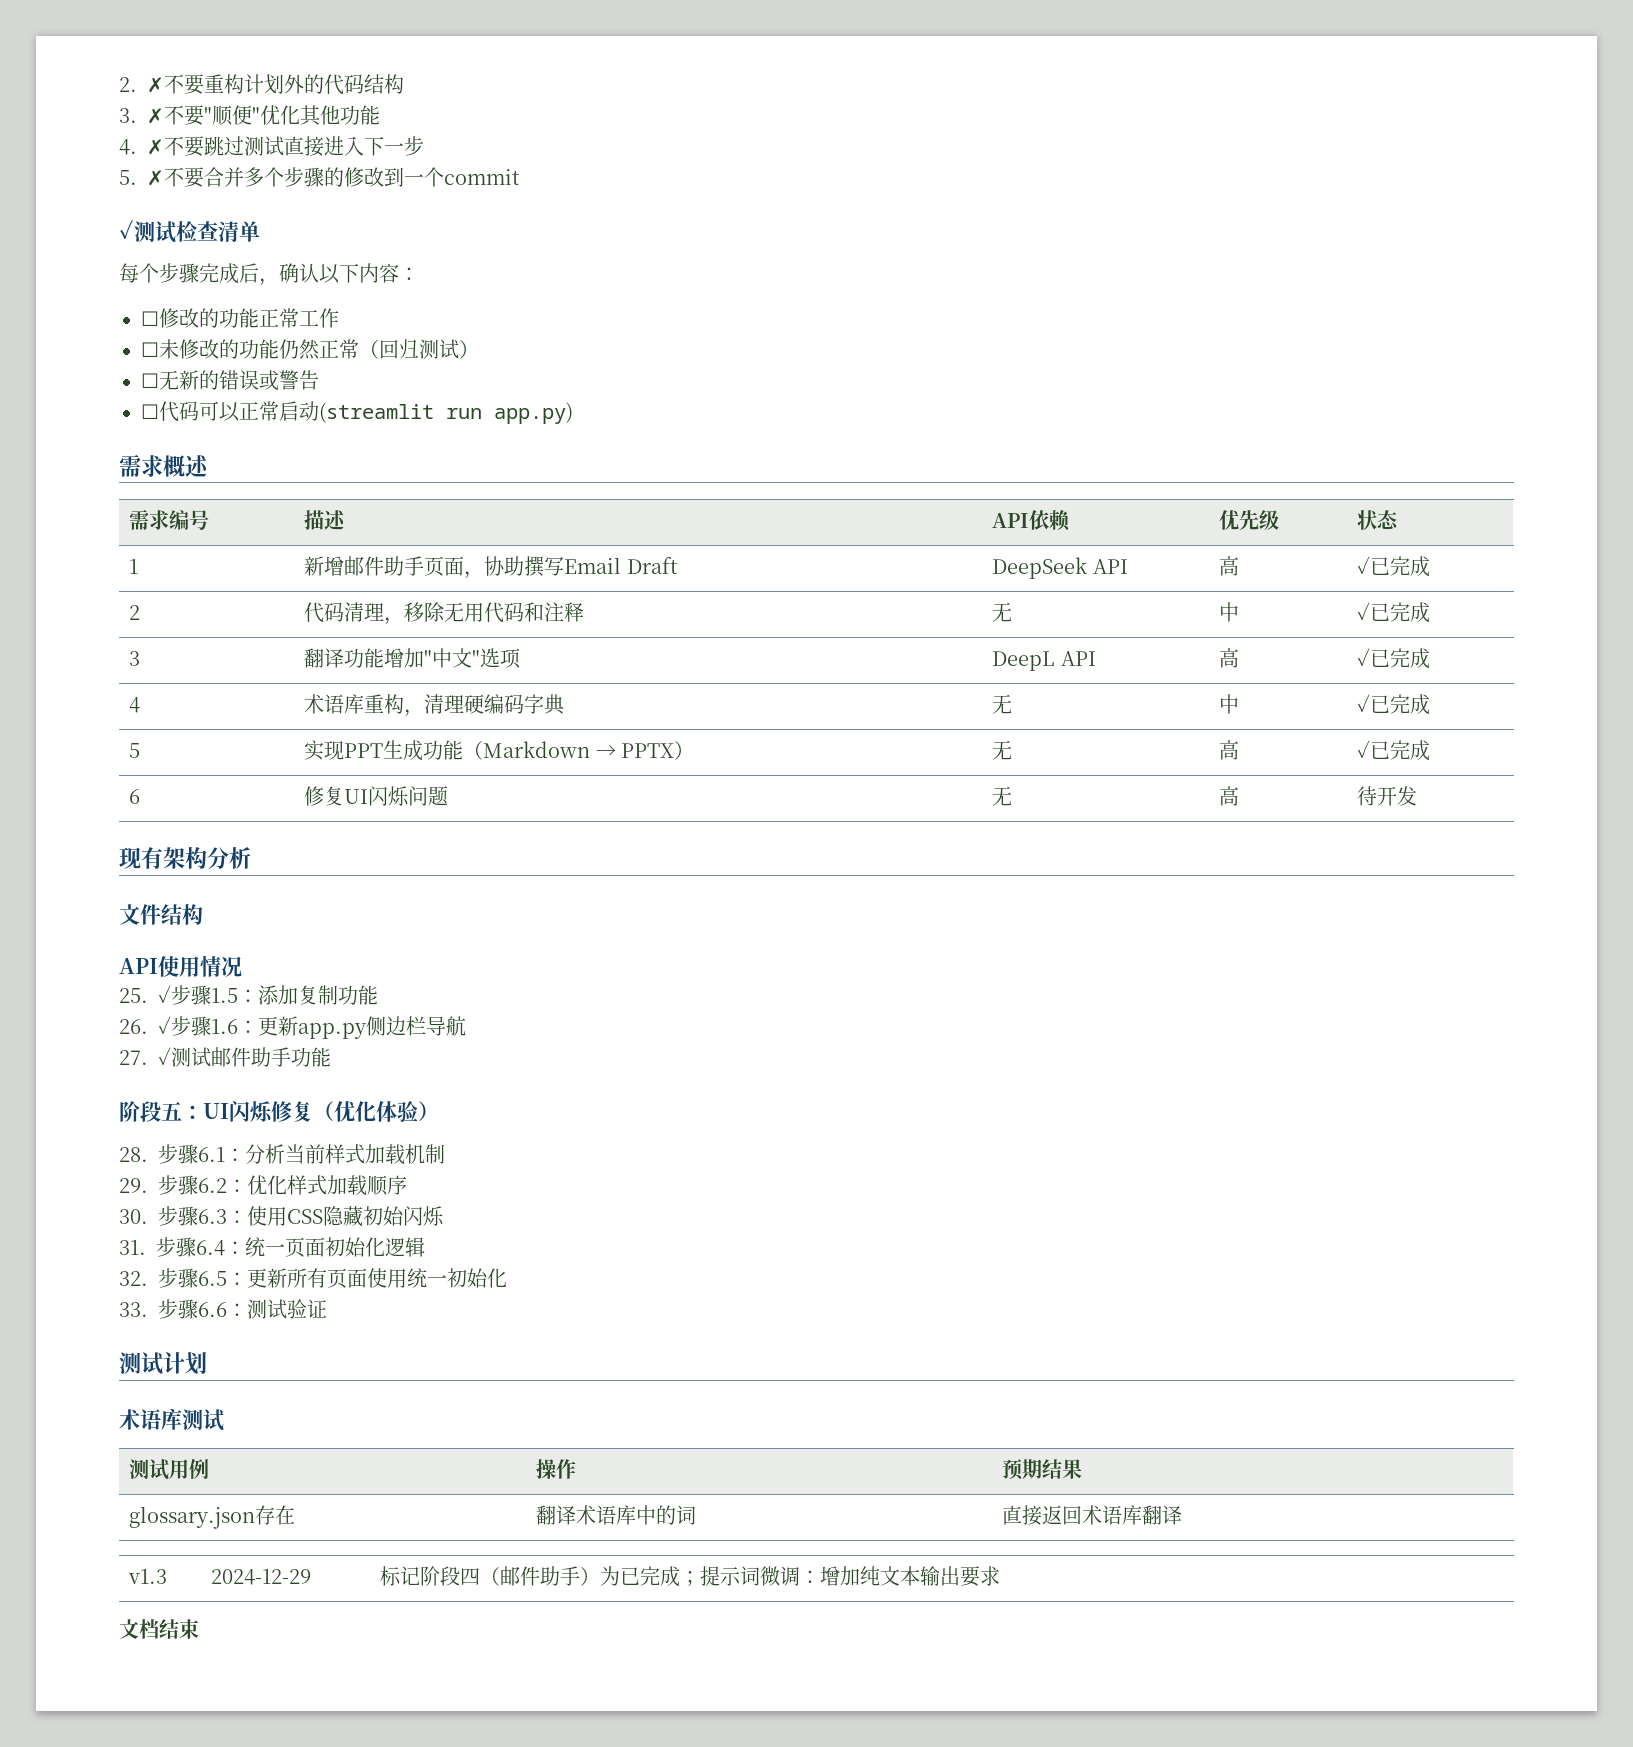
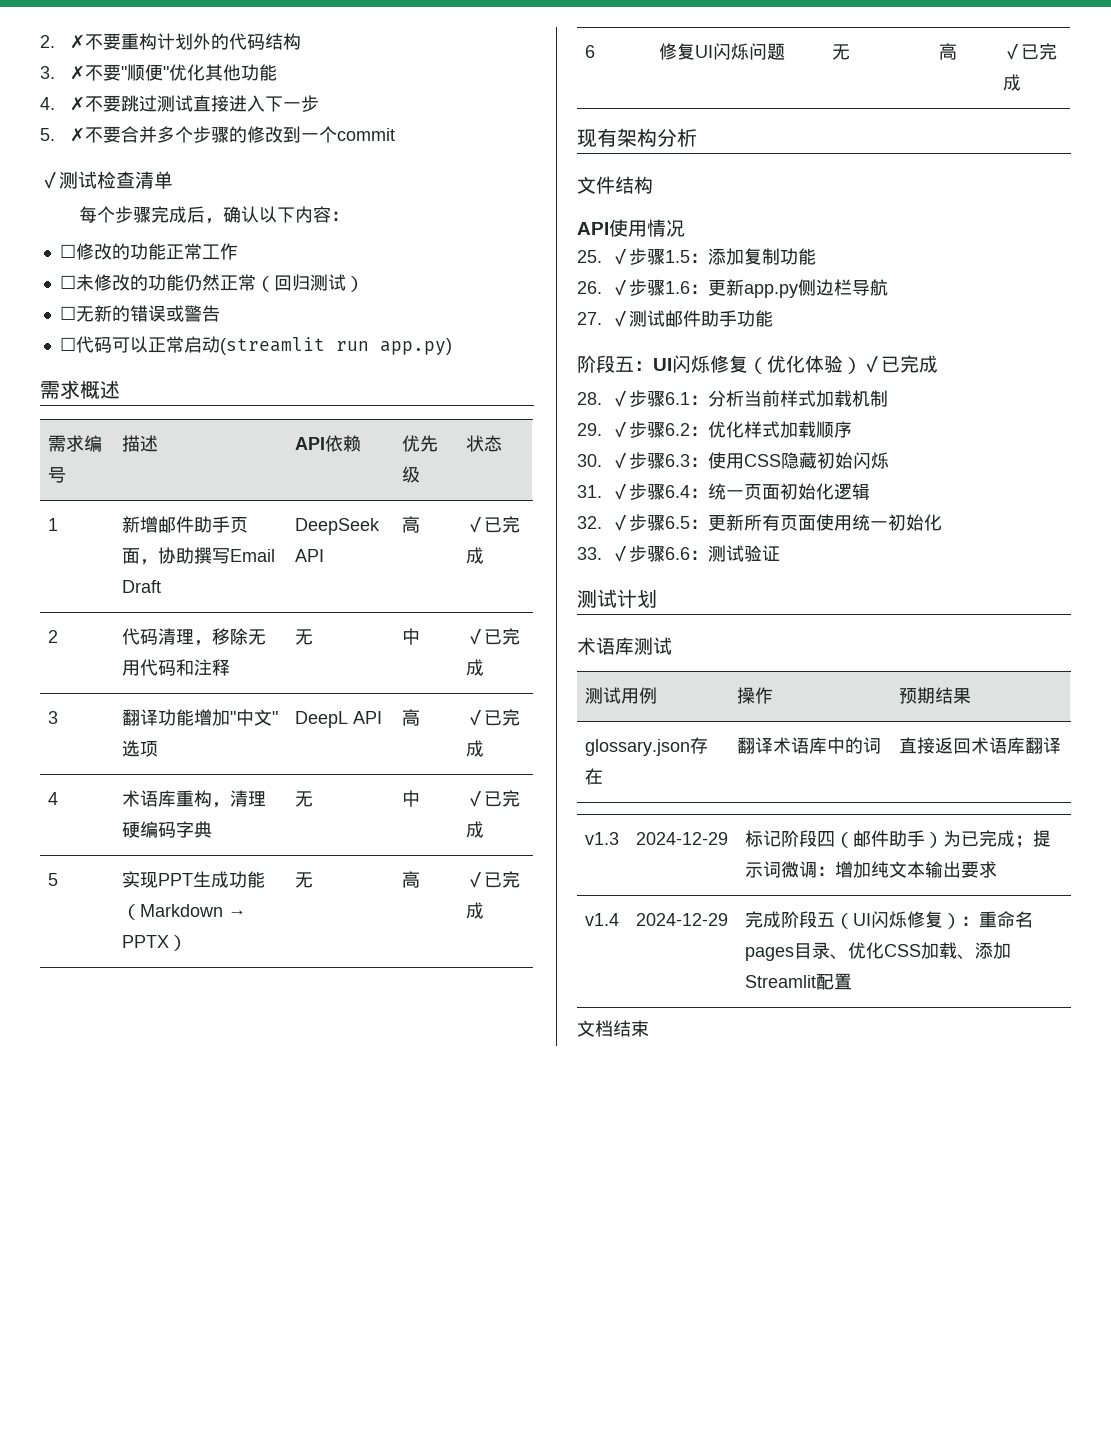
- 6 | 修复UI闪烁问题 | 无 | 高 | 待开发
+ 6 | 修复UI闪烁问题 | 无 | 高 | ✓已完成
- 阶段五：UI闪烁修复（优化体验）
+ 阶段五：UI闪烁修复（优化体验）✓已完成
- 28.步骤6.1：分析当前样式加载机制
+ 28. ✓步骤6.1：分析当前样式加载机制
- 29.步骤6.2：优化样式加载顺序
+ 29. ✓步骤6.2：优化样式加载顺序
- 30.步骤6.3：使用CSS隐藏初始闪烁
+ 30. ✓步骤6.3：使用CSS隐藏初始闪烁
- 31.步骤6.4：统一页面初始化逻辑
+ 31. ✓步骤6.4：统一页面初始化逻辑
- 32.步骤6.5：更新所有页面使用统一初始化
+ 32. ✓步骤6.5：更新所有页面使用统一初始化
- 33.步骤6.6：测试验证
+ 33. ✓步骤6.6：测试验证
+ v1.4 | 2024-12-29 | 完成阶段五（UI闪烁修复）：重命名pages目录、优化CSS加载、添加Streamlit配置

